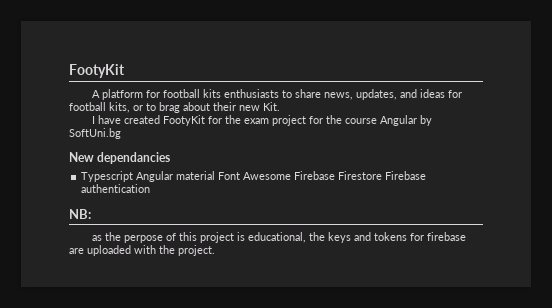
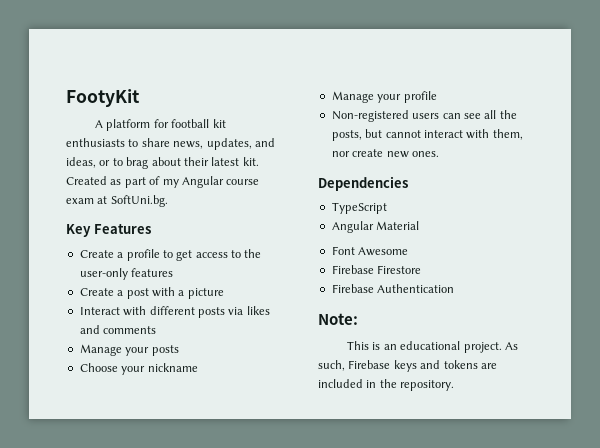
- A platform for football kits enthusiasts to share news, updates, and ideas for football kits, or to brag about their new Kit.
- I have created FootyKit for the exam project for the course Angular by SoftUni.bg
- New dependancies
- Typescript Angular material Font Awesome Firebase Firestore Firebase authentication
- NB:
- as the perpose of this project is educational, the keys and tokens for firebase are uploaded with the project.
+ A platform for football kit enthusiasts to share news, updates, and ideas, or to brag about their latest kit. Created as part of my Angular course exam at SoftUni.bg.
+ Key Features
+ Create a profile to get access to the user-only features
+ Create a post with a picture
+ Interact with different posts via likes and comments
+ Manage your posts
+ Choose your nickname
+ Manage your profile
+ Non-registered users can see all the posts, but cannot interact with them, nor create new ones.
+ Dependencies
+ TypeScript
+ Angular Material
+ Font Awesome
+ Firebase Firestore
+ Firebase Authentication
+ Note:
+ This is an educational project. As such, Firebase keys and tokens are included in the repository.

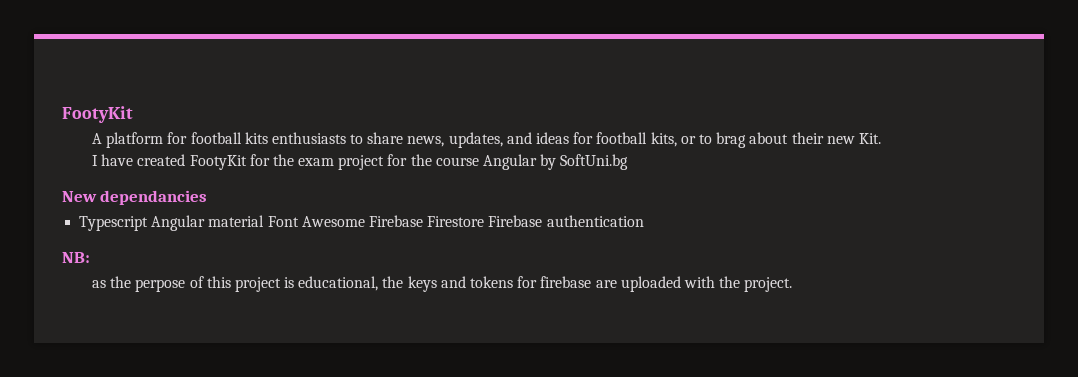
- A platform for football kit enthusiasts to share news, updates, and ideas, or to brag about their latest kit. Created as part of my Angular course exam at SoftUni.bg.
- Key Features
- Create a profile to get access to the user-only features
- Create a post with a picture
- Interact with different posts via likes and comments
- Manage your posts
- Choose your nickname
- Manage your profile
- Non-registered users can see all the posts, but cannot interact with them, nor create new ones.
- Dependencies
- TypeScript
- Angular Material
- Font Awesome
- Firebase Firestore
- Firebase Authentication
- Note:
- This is an educational project. As such, Firebase keys and tokens are included in the repository.
+ A platform for football kits enthusiasts to share news, updates, and ideas for football kits, or to brag about their new Kit.
+ I have created FootyKit for the exam project for the course Angular by SoftUni.bg
+ New dependancies
+ Typescript Angular material Font Awesome Firebase Firestore Firebase authentication
+ NB:
+ as the perpose of this project is educational, the keys and tokens for firebase are uploaded with the project.

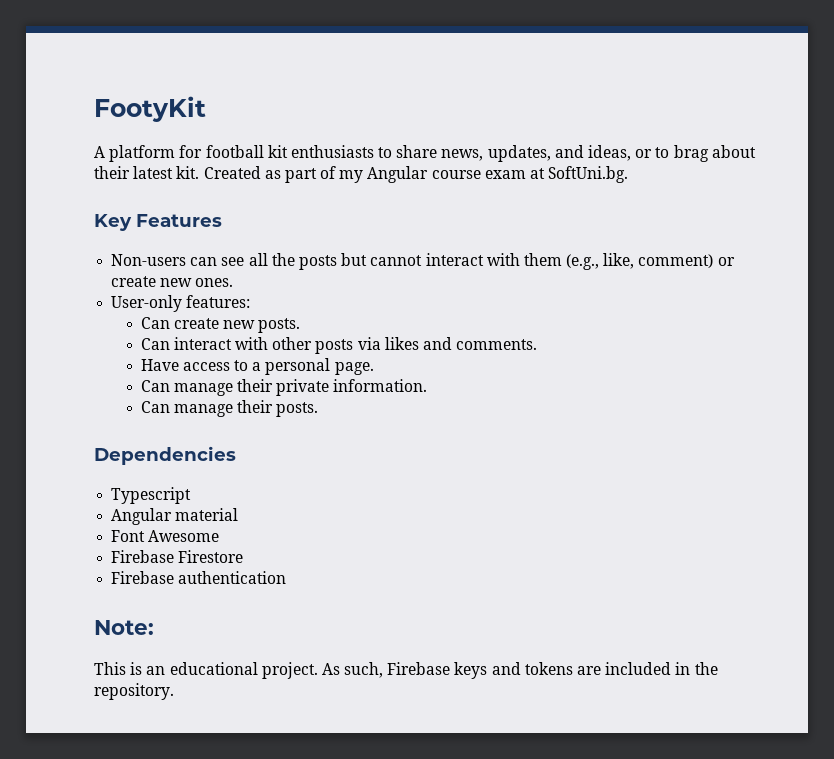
- A platform for football kits enthusiasts to share news, updates, and ideas for football kits, or to brag about their new Kit.
- I have created FootyKit for the exam project for the course Angular by SoftUni.bg
- New dependancies
+ A platform for football kit enthusiasts to share news, updates, and ideas, or to brag about their latest kit. Created as part of my Angular course exam at SoftUni.bg.
+ Key Features
+ Non-users can see all the posts but cannot interact with them (e.g., like, comment) or create new ones.
+ User-only features:
+ Can create new posts.
+ Can interact with other posts via likes and comments.
+ Have access to a personal page.
+ Can manage their private information.
+ Can manage their posts.
+ Dependencies
- Typescript Angular material Font Awesome Firebase Firestore Firebase authentication
+ Typescript
+ Angular material
+ Font Awesome
+ Firebase Firestore
+ Firebase authentication
- NB:
- as the perpose of this project is educational, the keys and tokens for firebase are uploaded with the project.
+ Note:
+ This is an educational project. As such, Firebase keys and tokens are included in the repository.

